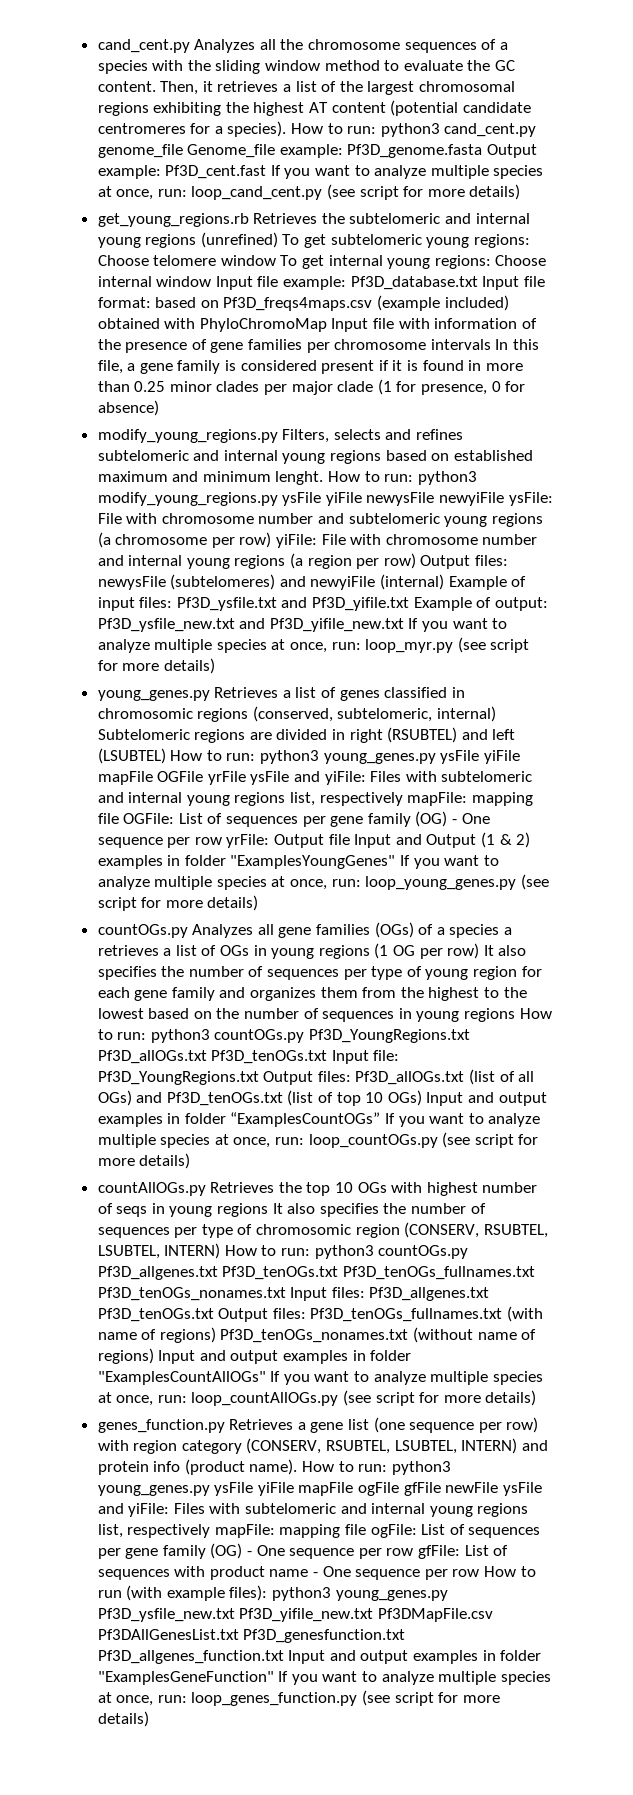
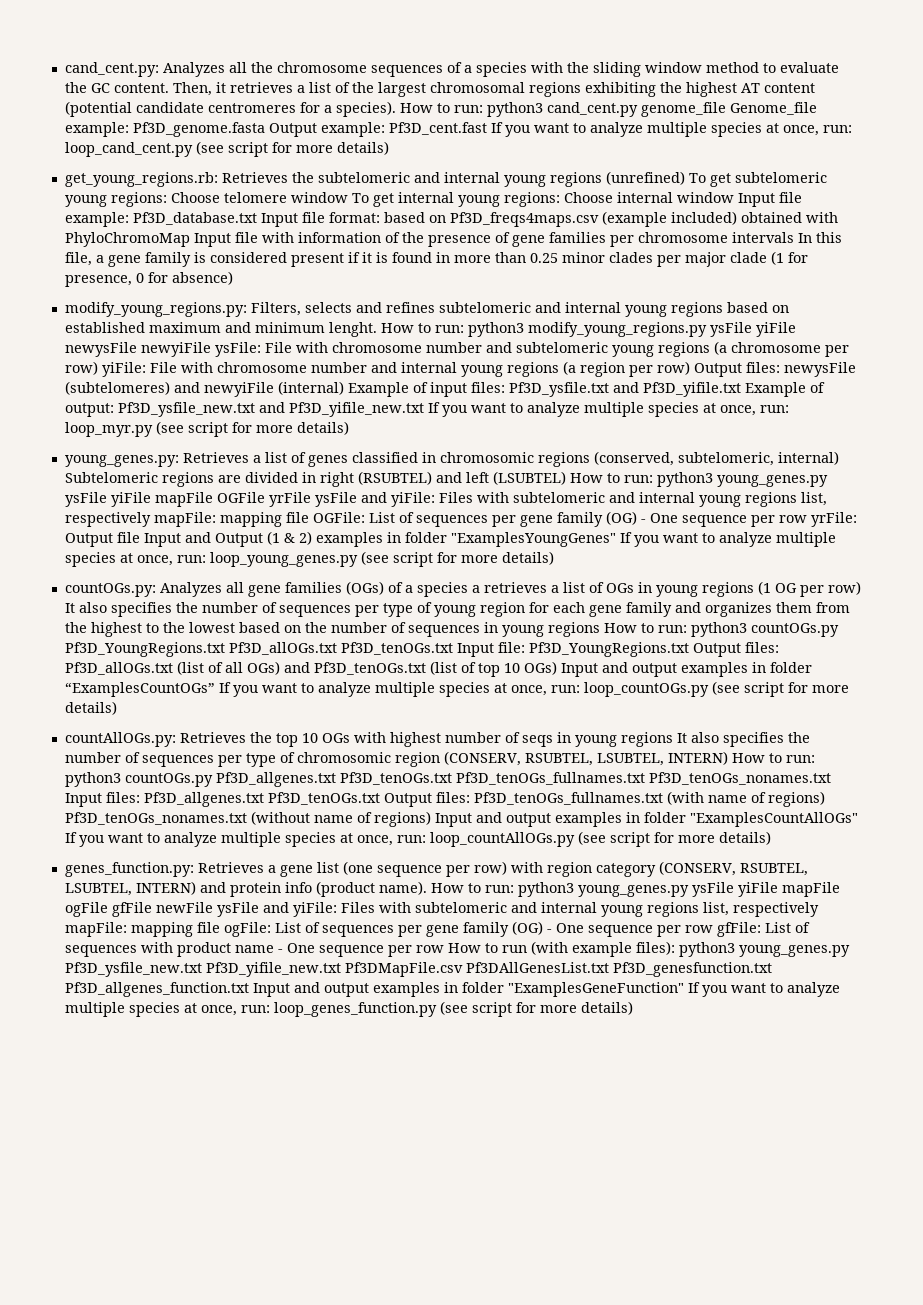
- cand_cent.py Analyzes all the chromosome sequences of a species with the sliding window method to evaluate the GC content.
+ cand_cent.py: Analyzes all the chromosome sequences of a species with the sliding window method to evaluate the GC content.
- get_young_regions.rb Retrieves the subtelomeric and internal young regions (unrefined) To get subtelomeric young regions:
+ get_young_regions.rb: Retrieves the subtelomeric and internal young regions (unrefined) To get subtelomeric young regions:
- modify_young_regions.py Filters, selects and refines subtelomeric and internal young regions based on established maximum and minimum lenght.
+ modify_young_regions.py: Filters, selects and refines subtelomeric and internal young regions based on established maximum and minimum lenght.
- young_genes.py Retrieves a list of genes classified in chromosomic regions (conserved, subtelomeric, internal) Subtelomeric regions are divided in right (RSUBTEL) and left (LSUBTEL) How to run:
+ young_genes.py: Retrieves a list of genes classified in chromosomic regions (conserved, subtelomeric, internal) Subtelomeric regions are divided in right (RSUBTEL) and left (LSUBTEL) How to run:
- countOGs.py Analyzes all gene families (OGs) of a species a retrieves a list of OGs in young regions (1 OG per row) It also specifies the number of sequences per type of young region for each gene family and organizes them from the highest to the lowest based on the number of sequences in young regions How to run:
+ countOGs.py: Analyzes all gene families (OGs) of a species a retrieves a list of OGs in young regions (1 OG per row) It also specifies the number of sequences per type of young region for each gene family and organizes them from the highest to the lowest based on the number of sequences in young regions How to run:
- countAllOGs.py Retrieves the top 10 OGs with highest number of seqs in young regions It also specifies the number of sequences per type of chromosomic region (CONSERV, RSUBTEL, LSUBTEL, INTERN) How to run:
+ countAllOGs.py: Retrieves the top 10 OGs with highest number of seqs in young regions It also specifies the number of sequences per type of chromosomic region (CONSERV, RSUBTEL, LSUBTEL, INTERN) How to run:
- genes_function.py Retrieves a gene list (one sequence per row) with region category (CONSERV, RSUBTEL, LSUBTEL, INTERN) and protein info (product name).
+ genes_function.py: Retrieves a gene list (one sequence per row) with region category (CONSERV, RSUBTEL, LSUBTEL, INTERN) and protein info (product name).

